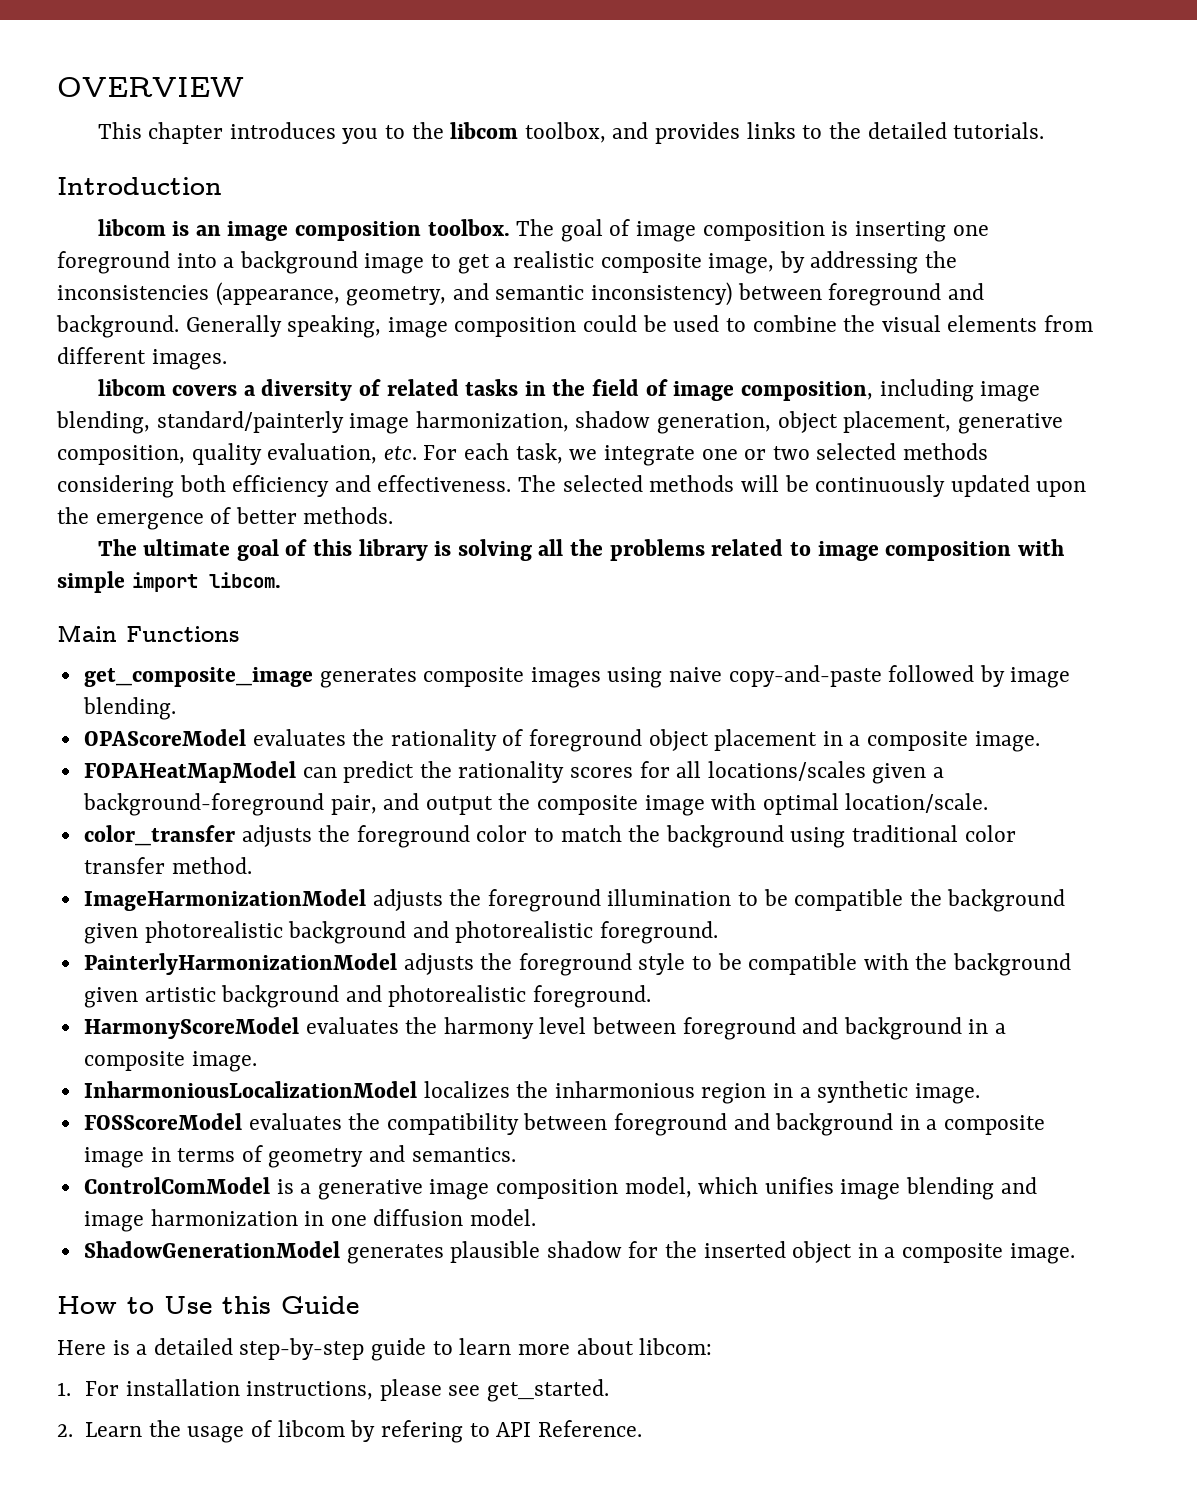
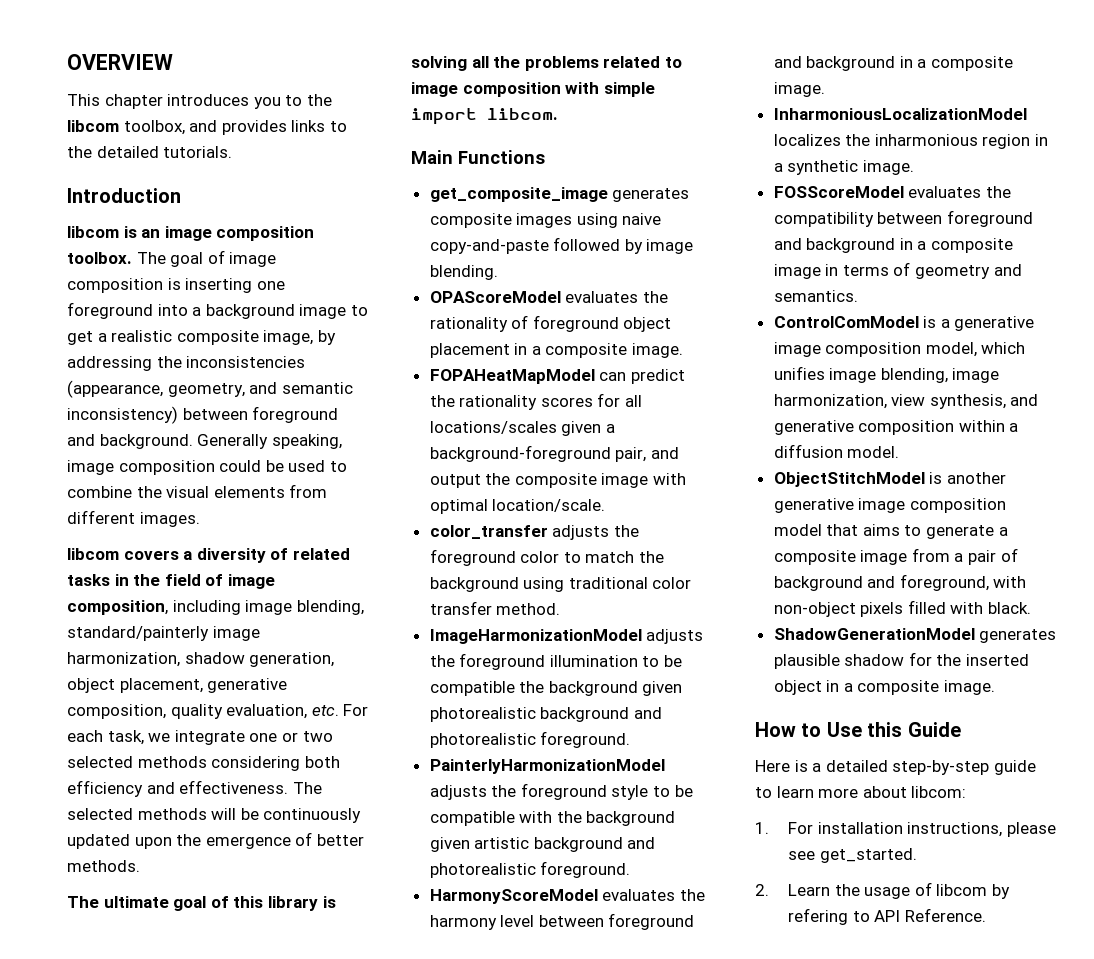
- ControlComModel is a generative image composition model, which unifies image blending and image harmonization in one diffusion model.
+ ControlComModel is a generative image composition model, which unifies image blending, image harmonization, view synthesis, and generative composition within a diffusion model.
+ ObjectStitchModel is another generative image composition model that aims to generate a composite image from a pair of background and foreground, with non-object pixels filled with black.

